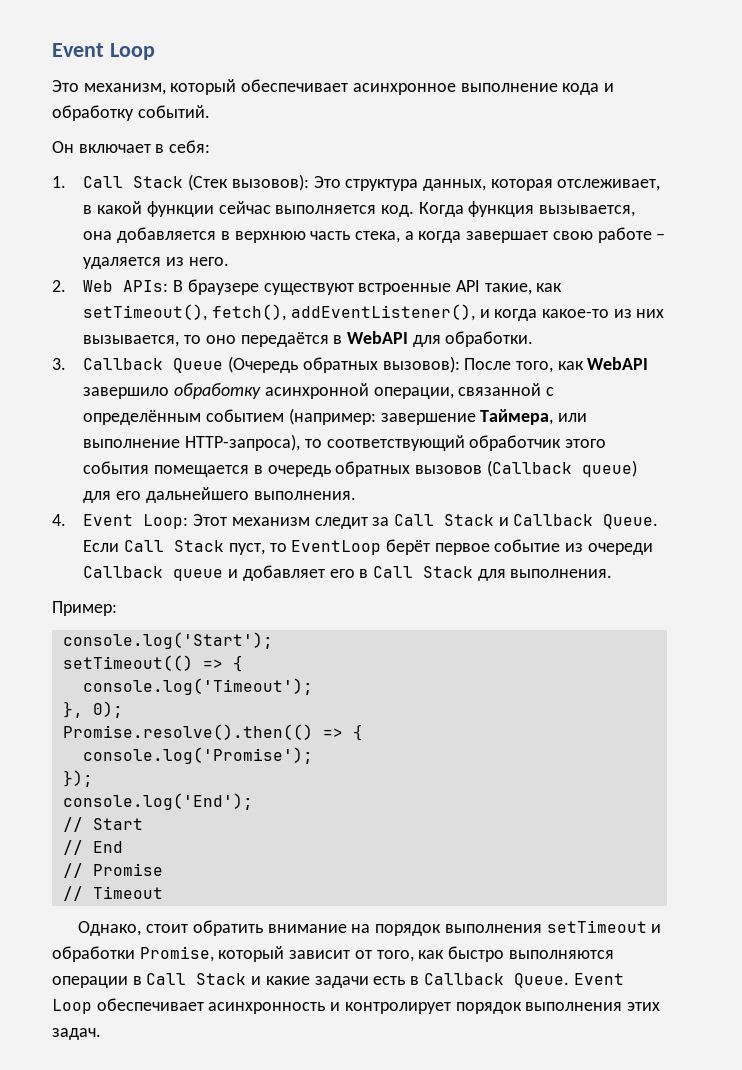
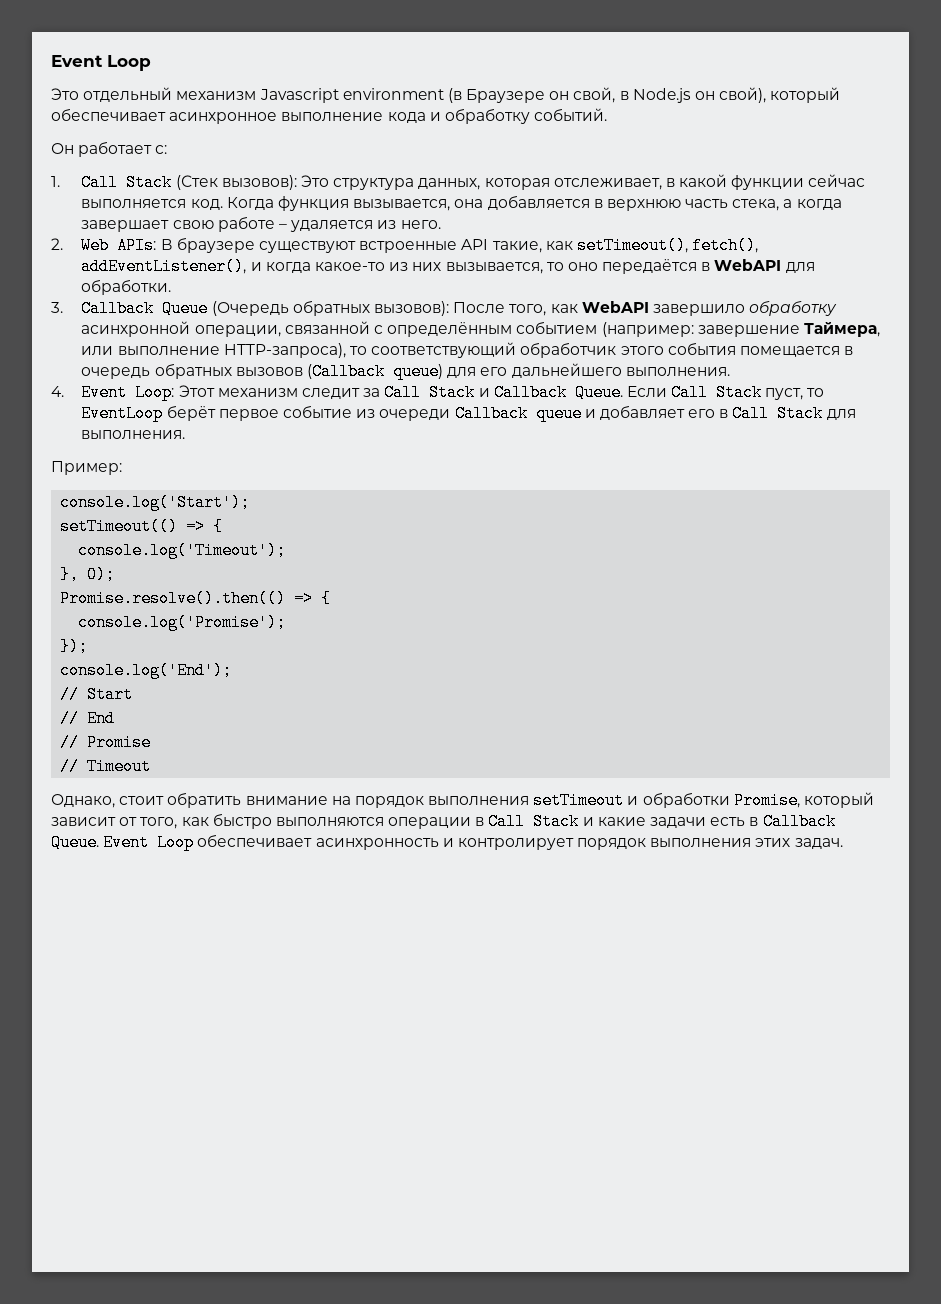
- Это механизм, который обеспечивает асинхронное выполнение кода и обработку событий.
+ Это отдельный механизм Javascript environment (в Браузере он свой, в Node.js он свой), который обеспечивает асинхронное выполнение кода и обработку событий.
- Он включает в себя:
+ Он работает с:

